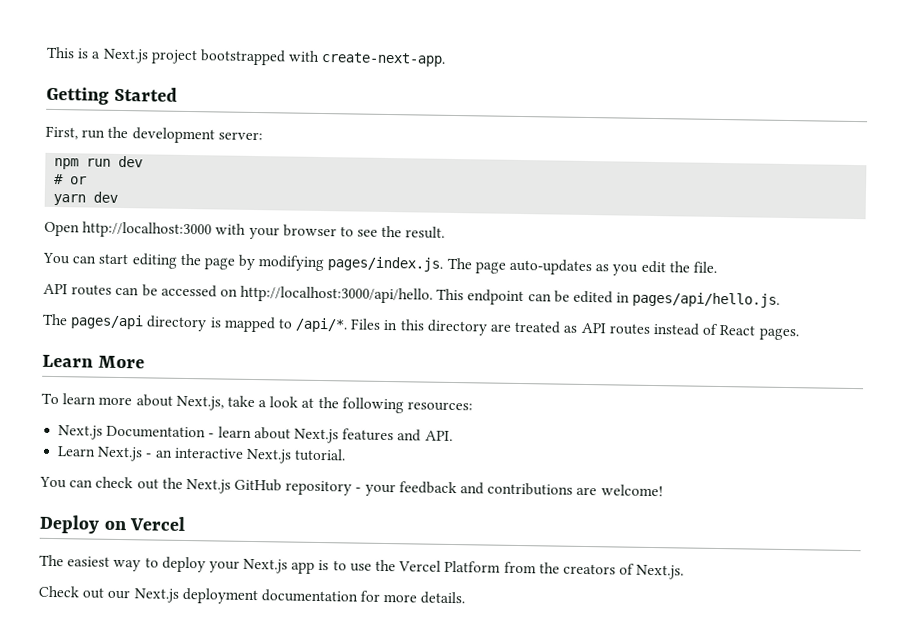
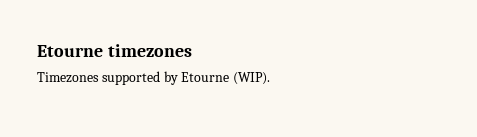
- This is a Next.js project bootstrapped with create-next-app.
- Getting Started
- First, run the development server:
- npm run dev
- # or
- yarn dev
- Open http://localhost:3000 with your browser to see the result.
- You can start editing the page by modifying pages/index.js. The page auto-updates as you edit the file.
- API routes can be accessed on http://localhost:3000/api/hello. This endpoint can be edited in pages/api/hello.js.
- The pages/api directory is mapped to /api/*. Files in this directory are treated as API routes instead of React pages.
- Learn More
- To learn more about Next.js, take a look at the following resources:
- Next.js Documentation - learn about Next.js features and API.
- Learn Next.js - an interactive Next.js tutorial.
- You can check out the Next.js GitHub repository - your feedback and contributions are welcome!
- Deploy on Vercel
- The easiest way to deploy your Next.js app is to use the Vercel Platform from the creators of Next.js.
- Check out our Next.js deployment documentation for more details.
+ Etourne timezones
+ Timezones supported by Etourne (WIP).

